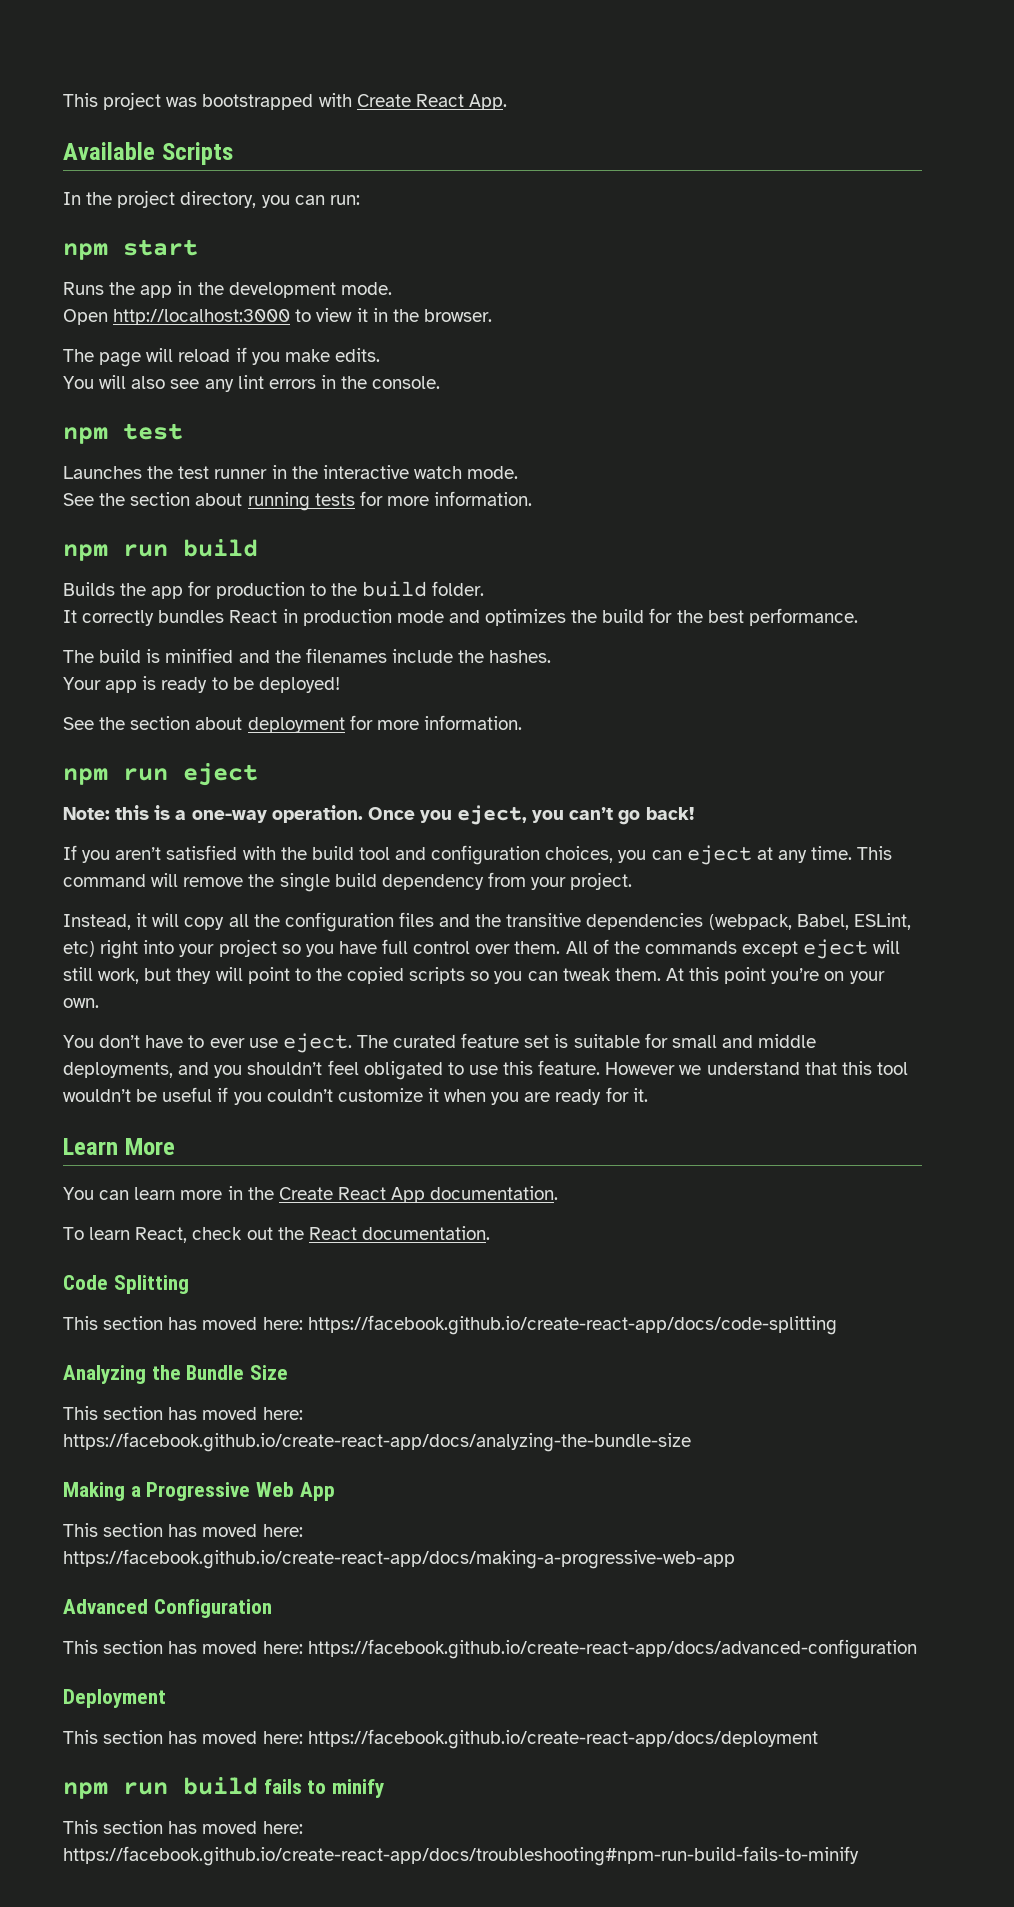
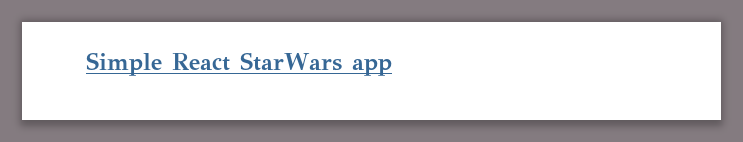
- This project was bootstrapped with Create React App.
- Available Scripts
- In the project directory, you can run:
- npm start
- Runs the app in the development mode.
- Open http://localhost:3000 to view it in the browser.
- The page will reload if you make edits.
- You will also see any lint errors in the console.
- npm test
- Launches the test runner in the interactive watch mode.
- See the section about running tests for more information.
- npm run build
- Builds the app for production to the build folder.
- It correctly bundles React in production mode and optimizes the build for the best performance.
- The build is minified and the filenames include the hashes.
- Your app is ready to be deployed!
- See the section about deployment for more information.
- npm run eject
- Note: this is a one-way operation. Once you eject, you can’t go back!
- If you aren’t satisfied with the build tool and configuration choices, you can eject at any time. This command will remove the single build dependency from your project.
- Instead, it will copy all the configuration files and the transitive dependencies (webpack, Babel, ESLint, etc) right into your project so you have full control over them. All of the commands except eject will still work, but they will point to the copied scripts so you can tweak them. At this point you’re on your own.
- You don’t have to ever use eject. The curated feature set is suitable for small and middle deployments, and you shouldn’t feel obligated to use this feature. However we understand that this tool wouldn’t be useful if you couldn’t customize it when you are ready for it.
- Learn More
- You can learn more in the Create React App documentation.
- To learn React, check out the React documentation.
- Code Splitting
- This section has moved here: https://facebook.github.io/create-react-app/docs/code-splitting
- Analyzing the Bundle Size
- This section has moved here: https://facebook.github.io/create-react-app/docs/analyzing-the-bundle-size
- Making a Progressive Web App
- This section has moved here: https://facebook.github.io/create-react-app/docs/making-a-progressive-web-app
- Advanced Configuration
- This section has moved here: https://facebook.github.io/create-react-app/docs/advanced-configuration
- Deployment
- This section has moved here: https://facebook.github.io/create-react-app/docs/deployment
- npm run build fails to minify
- This section has moved here: https://facebook.github.io/create-react-app/docs/troubleshooting#npm-run-build-fails-to-minify
+ Simple React StarWars app

